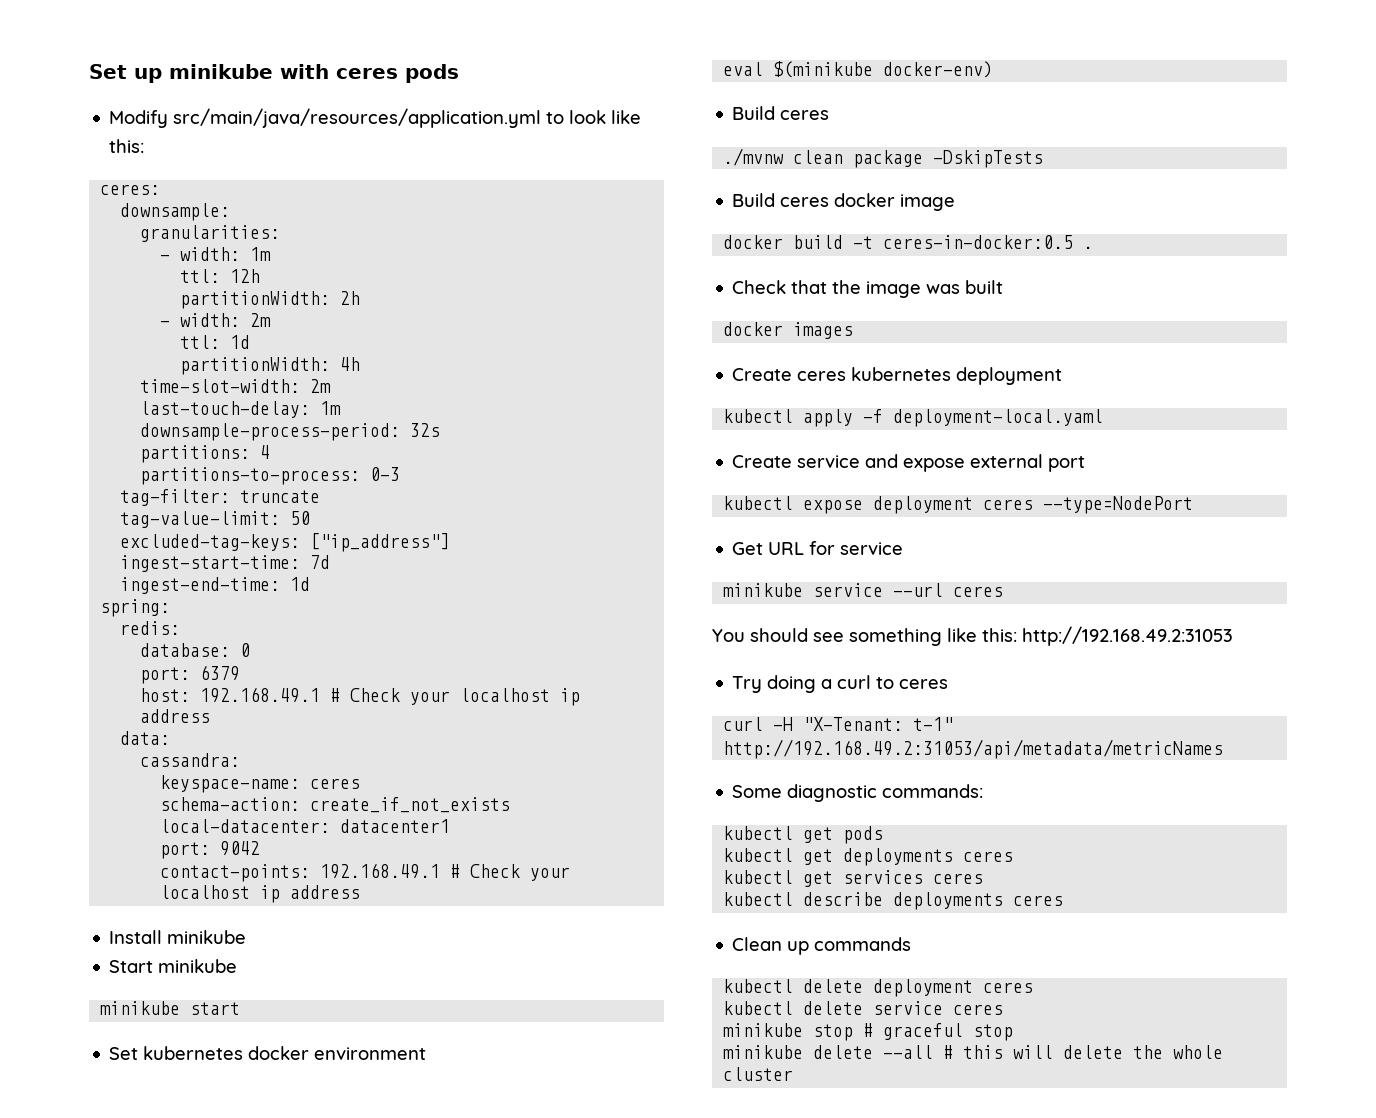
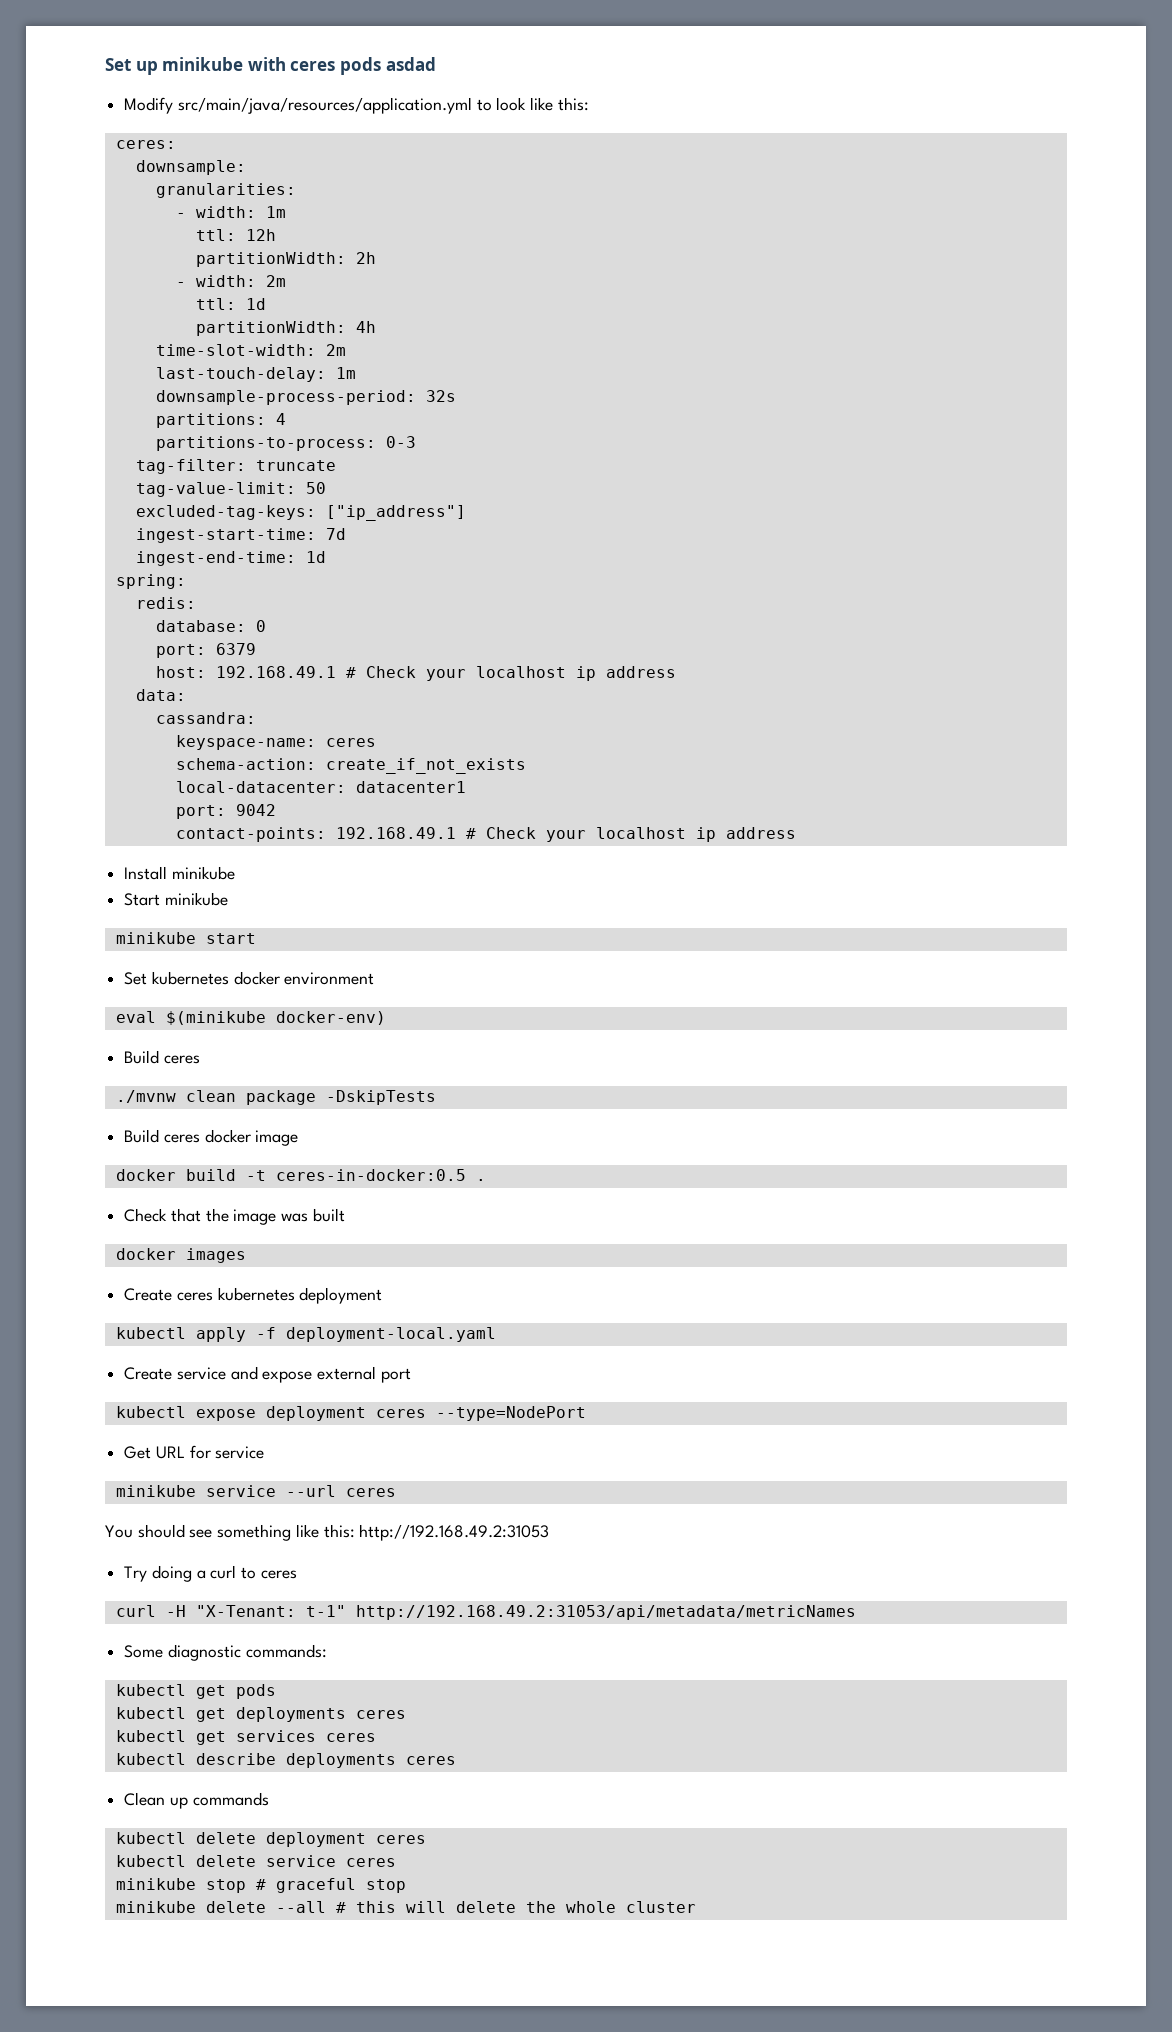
- Set up minikube with ceres pods
+ Set up minikube with ceres pods asdad

